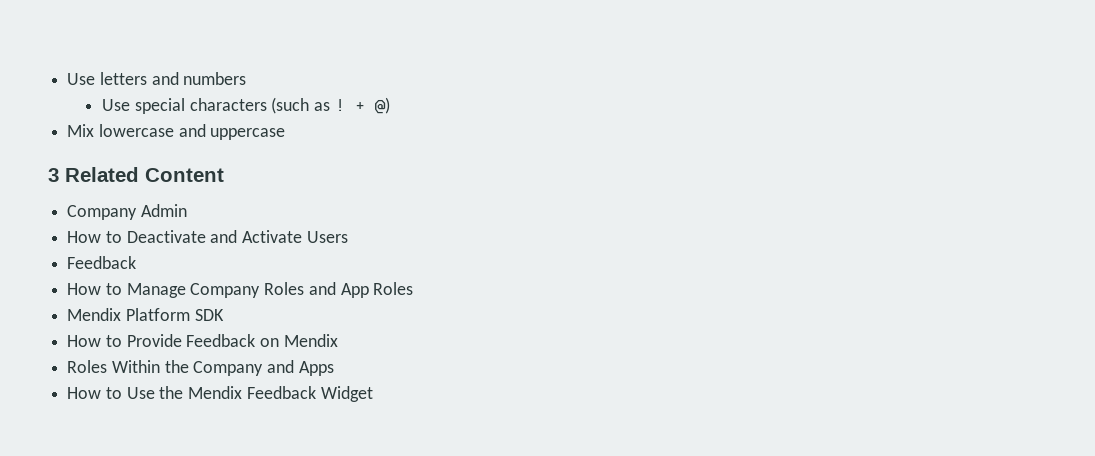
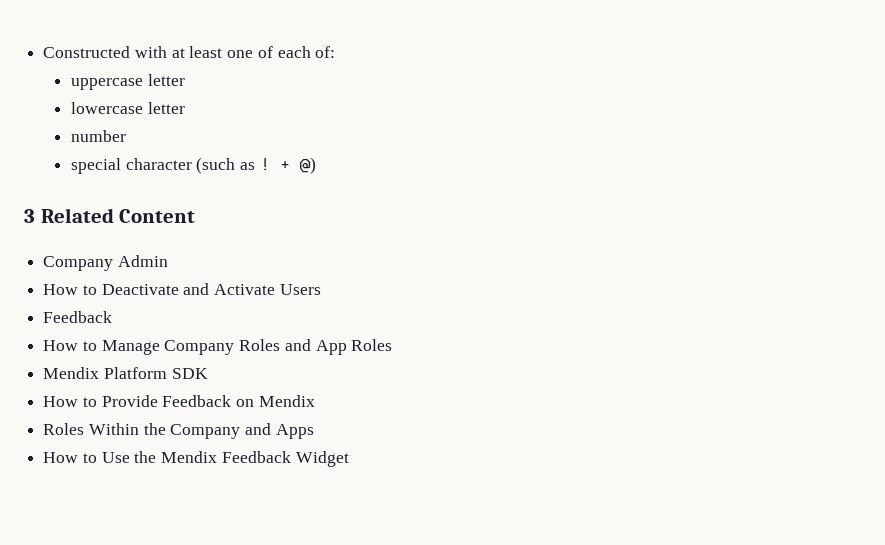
- Use letters and numbers
- Use special characters (such as !
+ Constructed with at least one of each of:
+ uppercase letter
+ lowercase letter
+ number
+ special character (such as !
- Mix lowercase and uppercase

